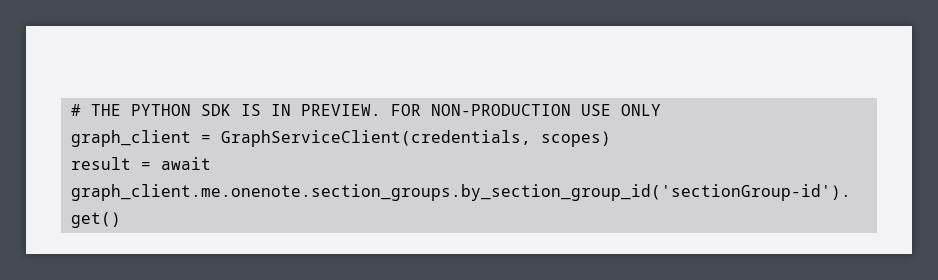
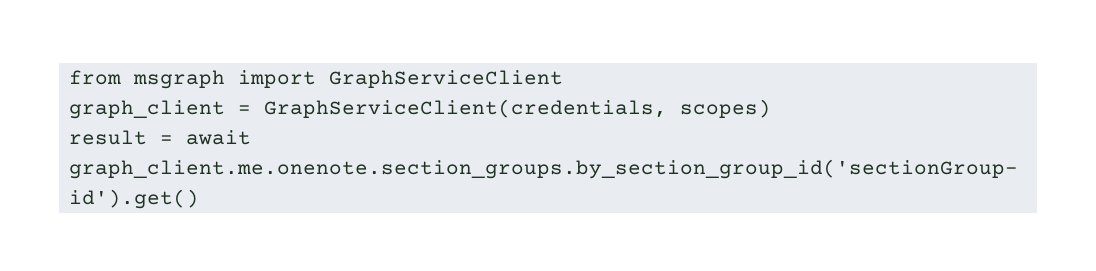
- # THE PYTHON SDK IS IN PREVIEW. FOR NON-PRODUCTION USE ONLY
+ from msgraph import GraphServiceClient

